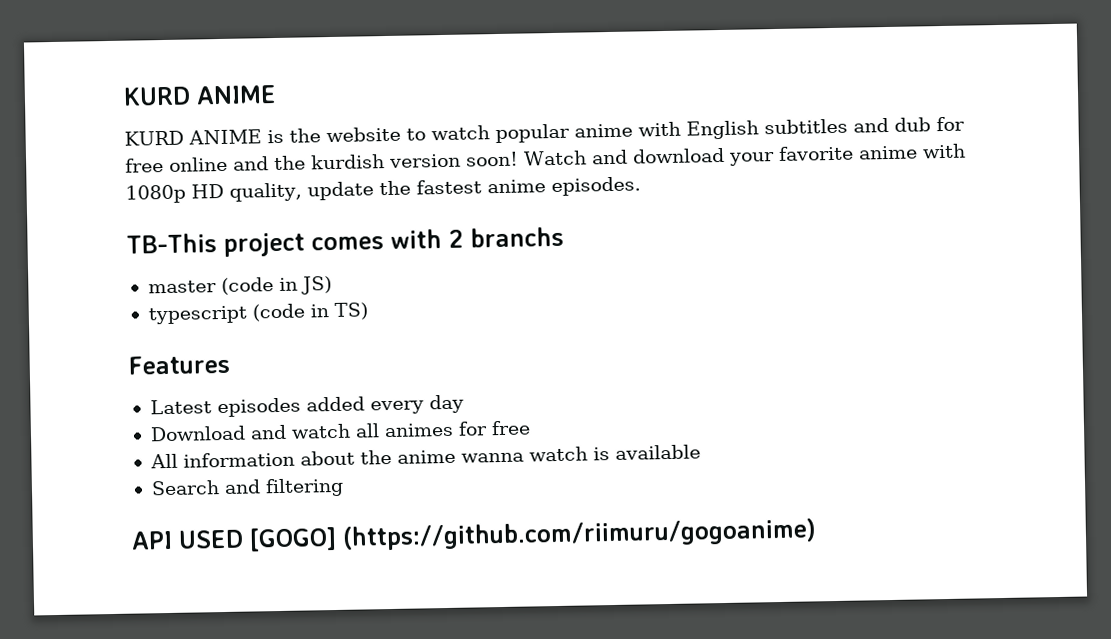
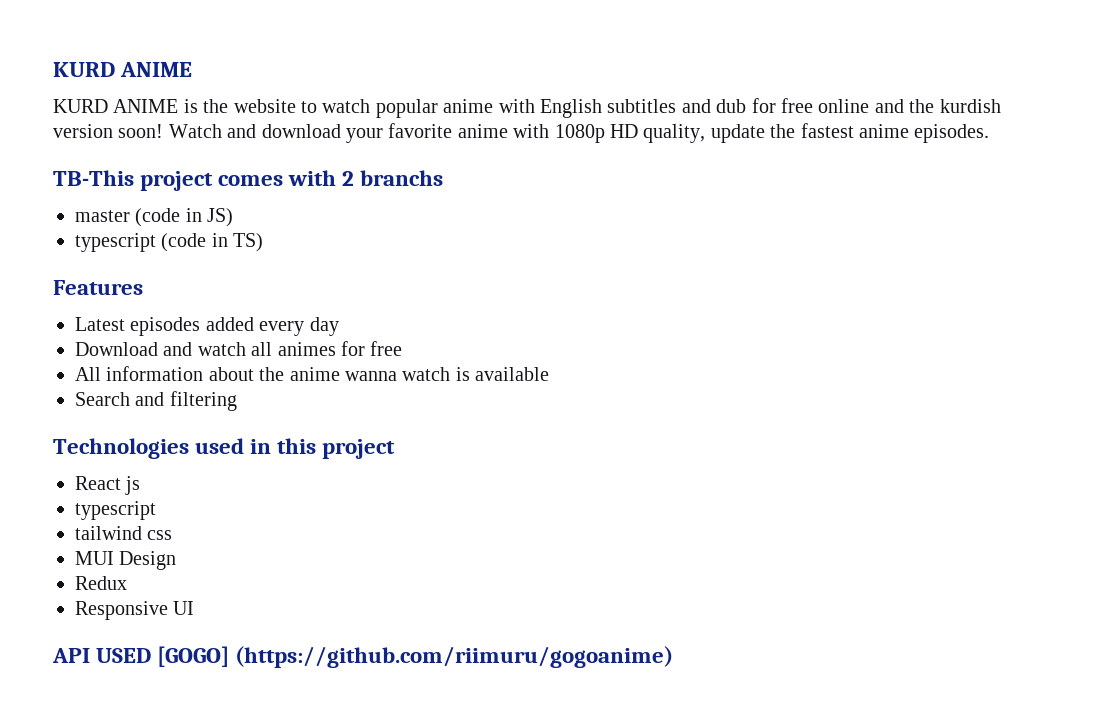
+ Technologies used in this project
+ React js
+ typescript
+ tailwind css
+ MUI Design
+ Redux
+ Responsive UI

